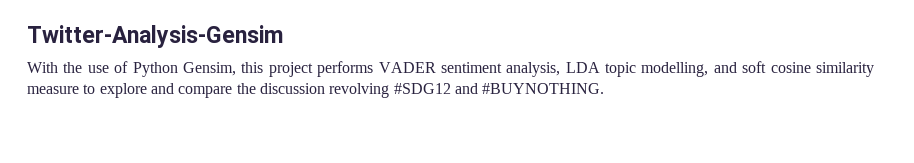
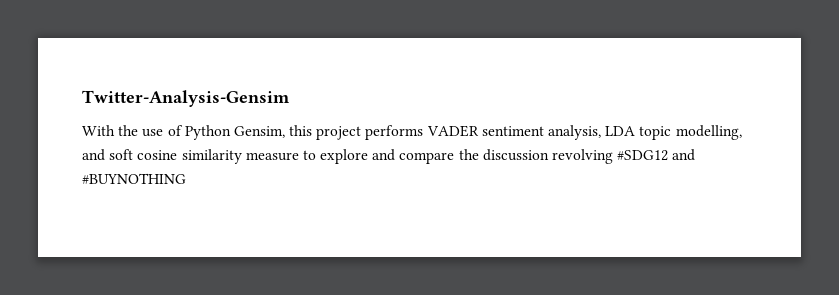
- With the use of Python Gensim, this project performs VADER sentiment analysis, LDA topic modelling, and soft cosine similarity measure to explore and compare the discussion revolving #SDG12 and #BUYNOTHING.
+ With the use of Python Gensim, this project performs VADER sentiment analysis, LDA topic modelling, and soft cosine similarity measure to explore and compare the discussion revolving #SDG12 and #BUYNOTHING

